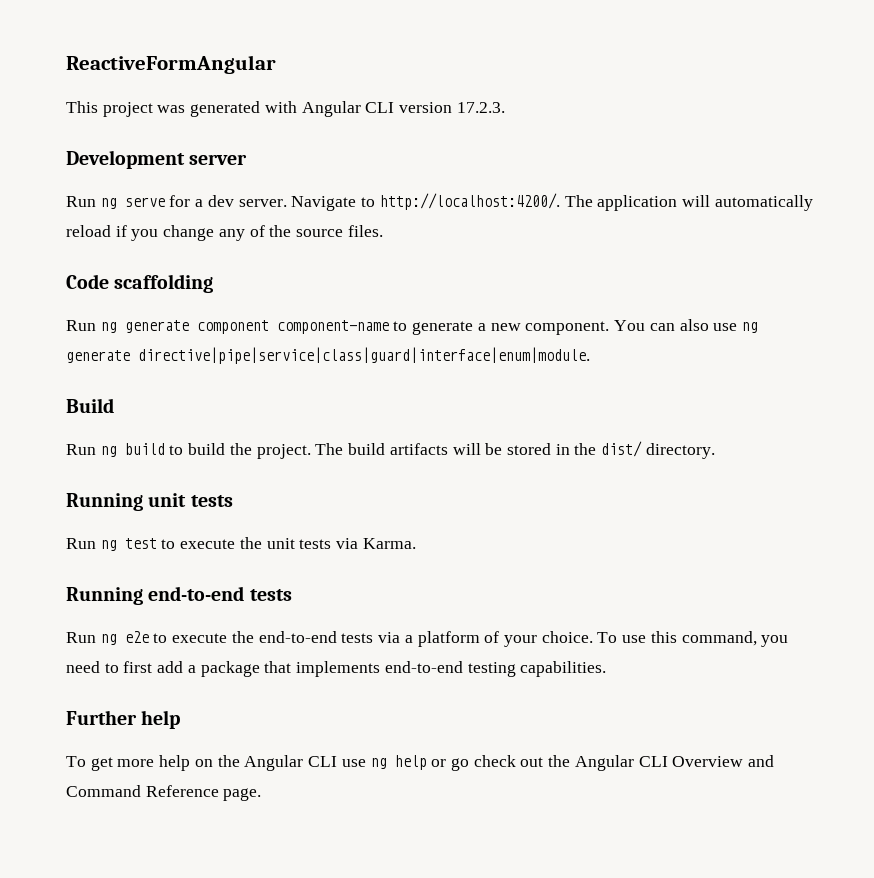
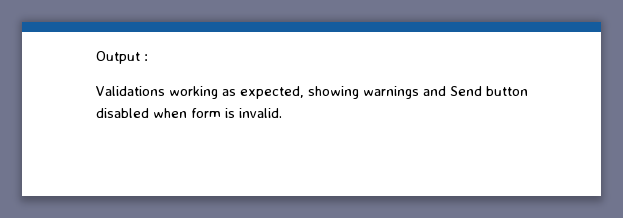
- ReactiveFormAngular
- This project was generated with Angular CLI version 17.2.3.
- Development server
- Run ng serve for a dev server. Navigate to http://localhost:4200/. The application will automatically reload if you change any of the source files.
- Code scaffolding
- Run ng generate component component-name to generate a new component. You can also use ng generate directive|pipe|service|class|guard|interface|enum|module.
- Build
- Run ng build to build the project. The build artifacts will be stored in the dist/ directory.
- Running unit tests
- Run ng test to execute the unit tests via Karma.
- Running end-to-end tests
- Run ng e2e to execute the end-to-end tests via a platform of your choice. To use this command, you need to first add a package that implements end-to-end testing capabilities.
- Further help
- To get more help on the Angular CLI use ng help or go check out the Angular CLI Overview and Command Reference page.
+ Output :
+ Validations working as expected, showing warnings and Send button disabled when form is invalid.

